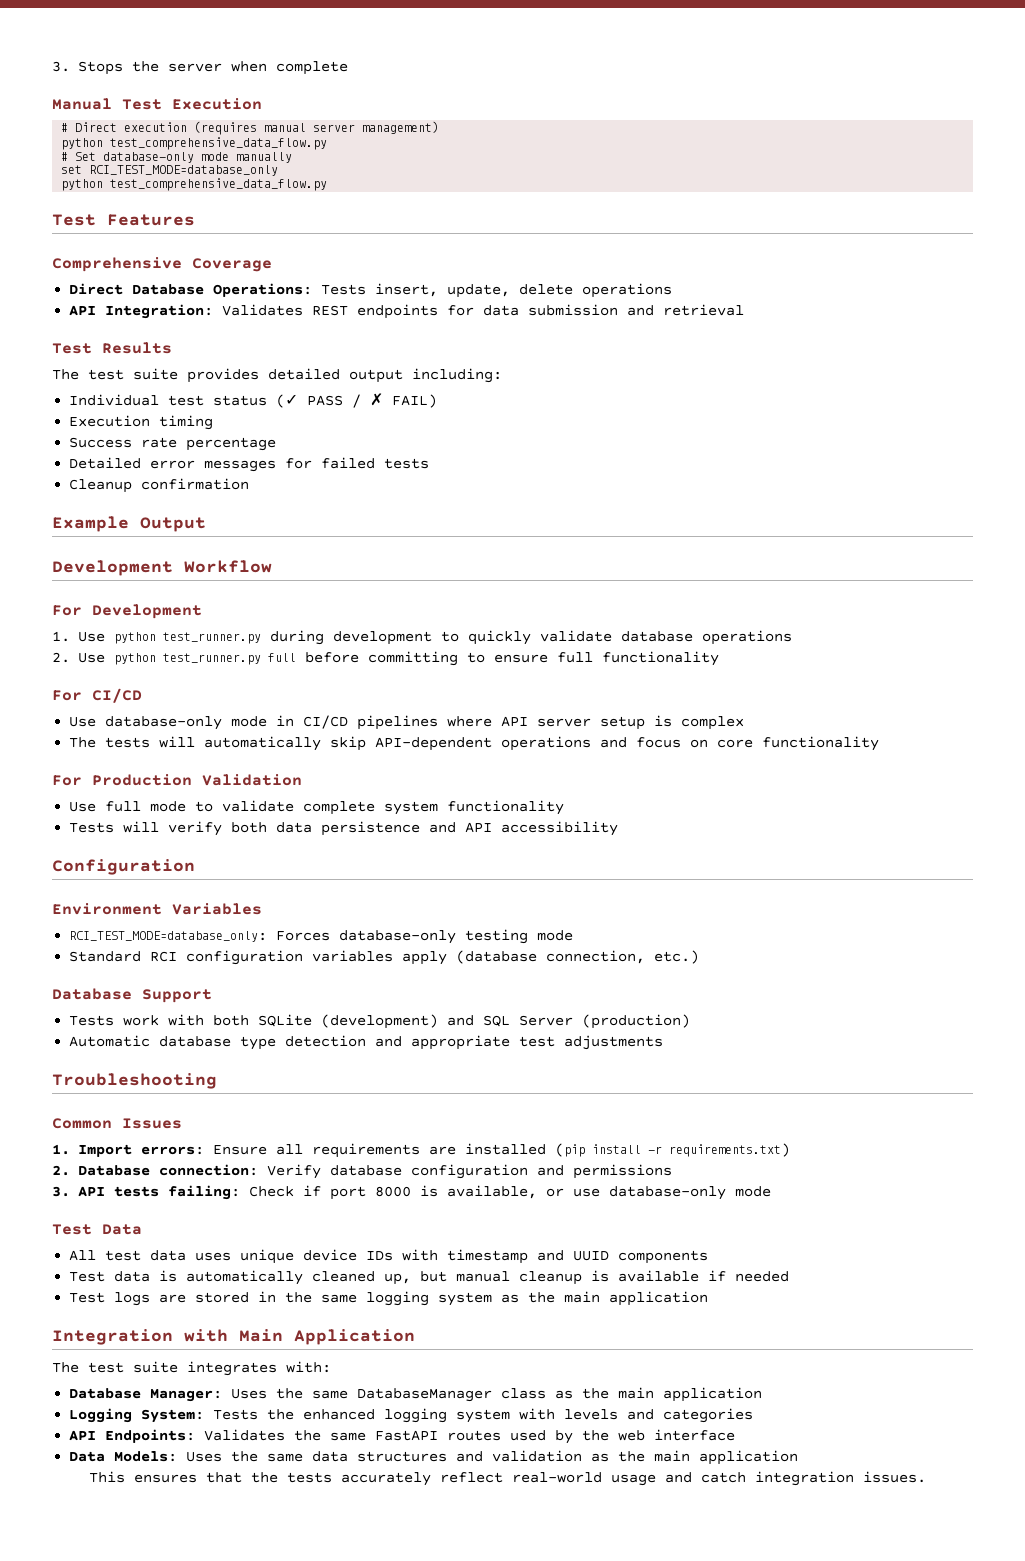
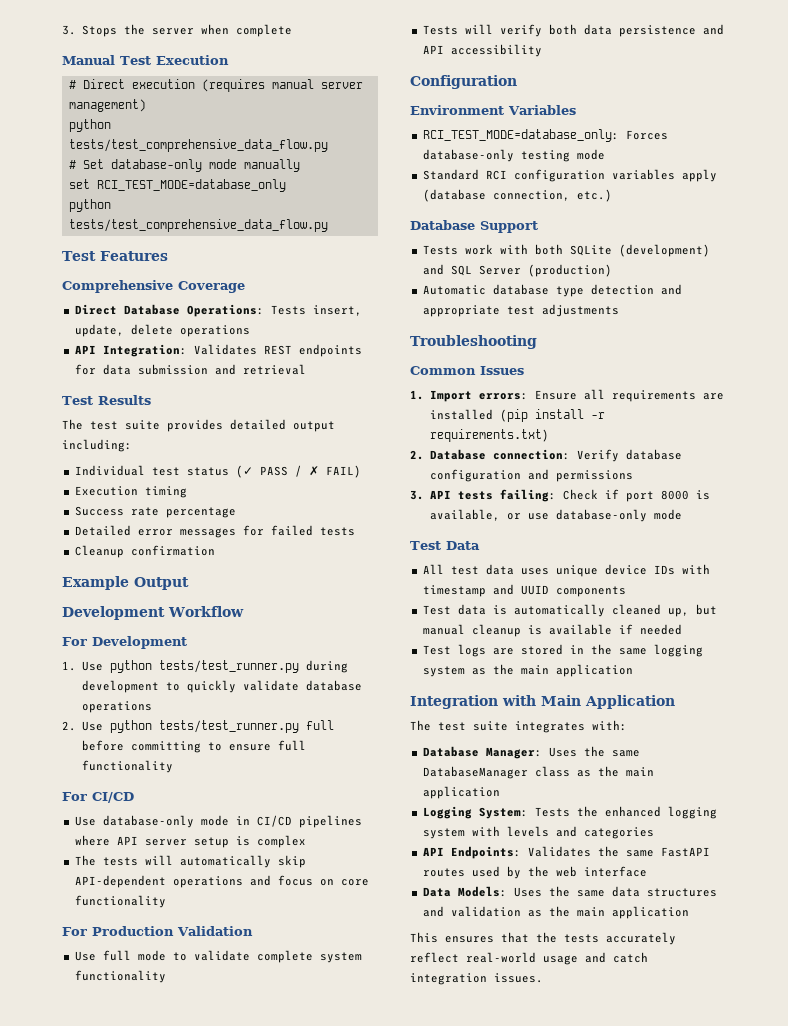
  # Direct execution (requires manual server management)
- python test_comprehensive_data_flow.py
+ python tests/test_comprehensive_data_flow.py
  set RCI_TEST_MODE=database_only
- python test_comprehensive_data_flow.py
+ python tests/test_comprehensive_data_flow.py
- 1. Use python test_runner.py during development to quickly validate database operations
+ 1. Use python tests/test_runner.py during development to quickly validate database operations
- 2. Use python test_runner.py full before committing to ensure full functionality
+ 2. Use python tests/test_runner.py full before committing to ensure full functionality

